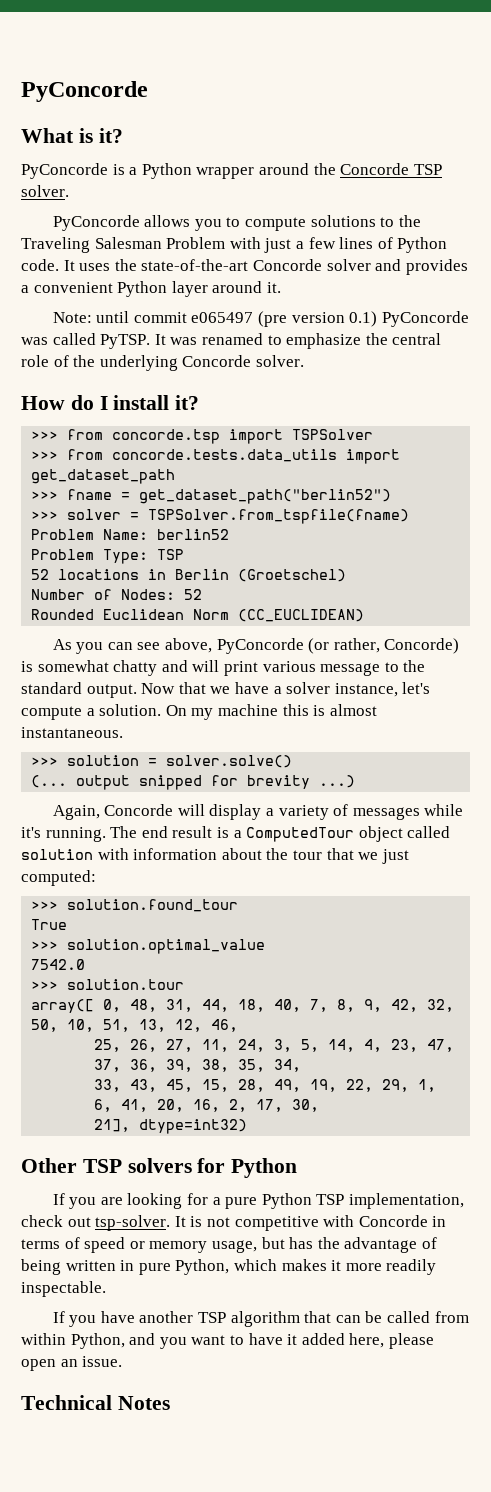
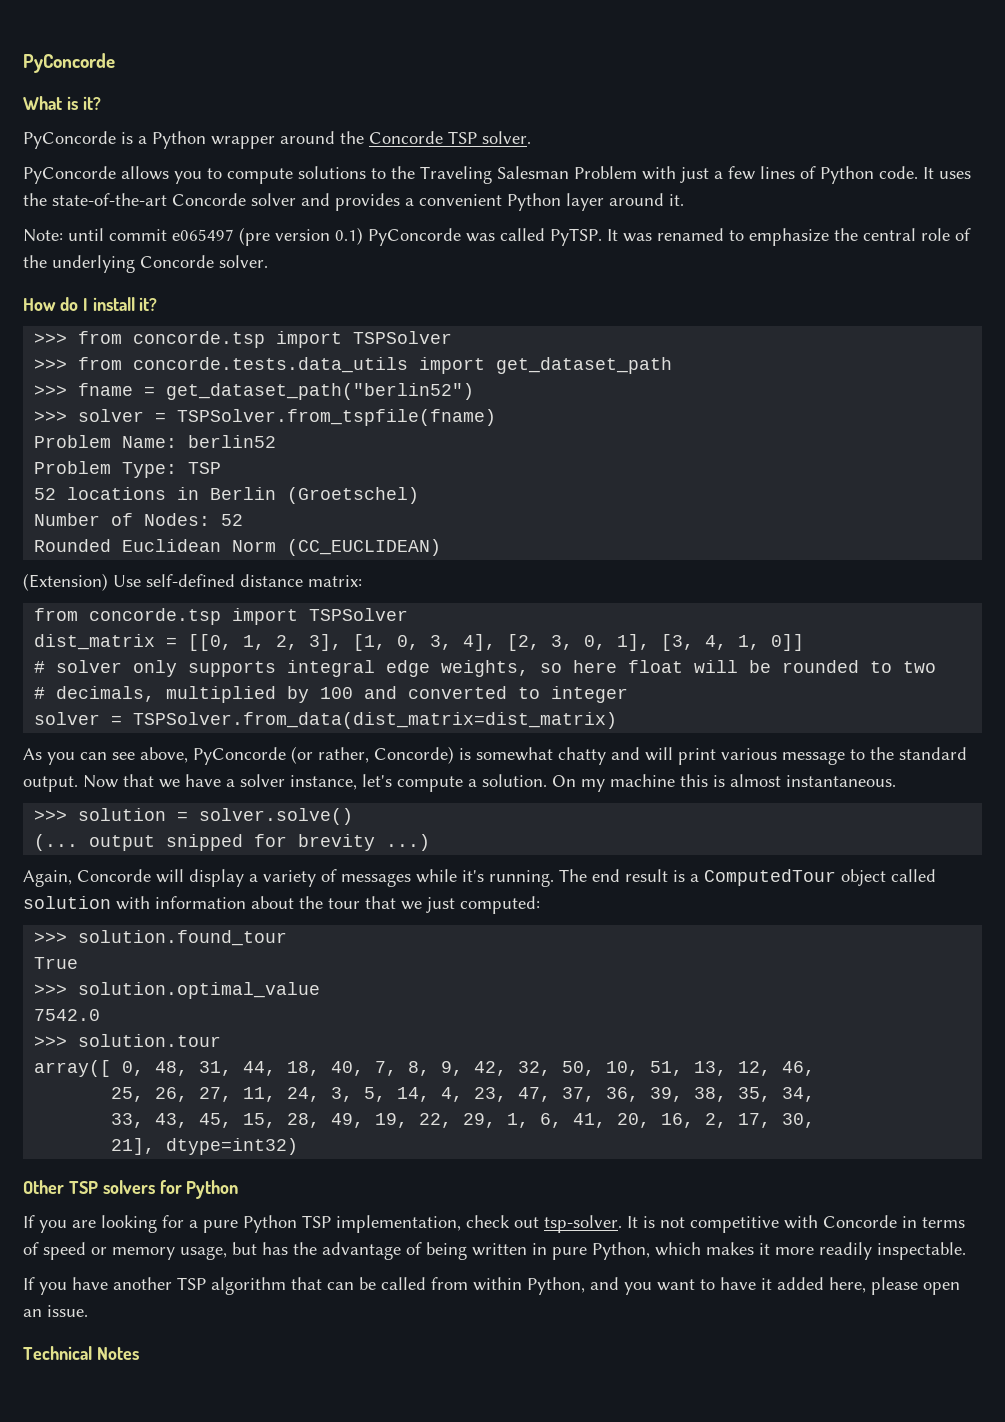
+ (Extension) Use self-defined distance matrix:
+ from concorde.tsp import TSPSolver
+ dist_matrix = [[0, 1, 2, 3], [1, 0, 3, 4], [2, 3, 0, 1], [3, 4, 1, 0]]
+ # solver only supports integral edge weights, so here float will be rounded to two
+ # decimals, multiplied by 100 and converted to integer
+ solver = TSPSolver.from_data(dist_matrix=dist_matrix)

